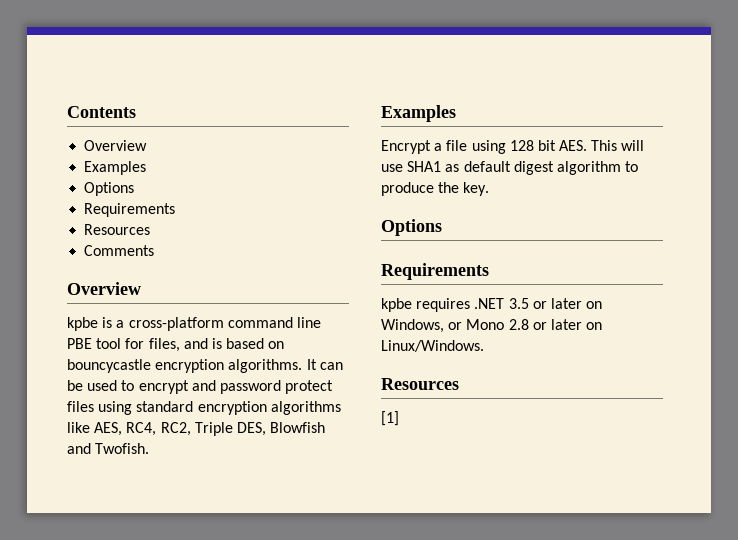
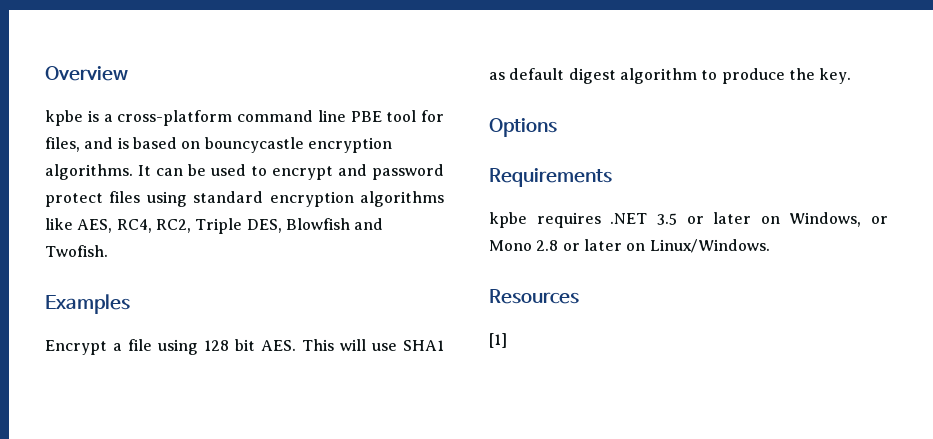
- Contents
- Overview
- Examples
- Options
- Requirements
- Resources
- Comments

